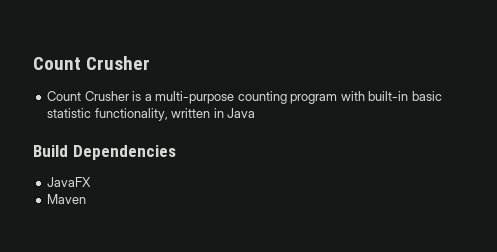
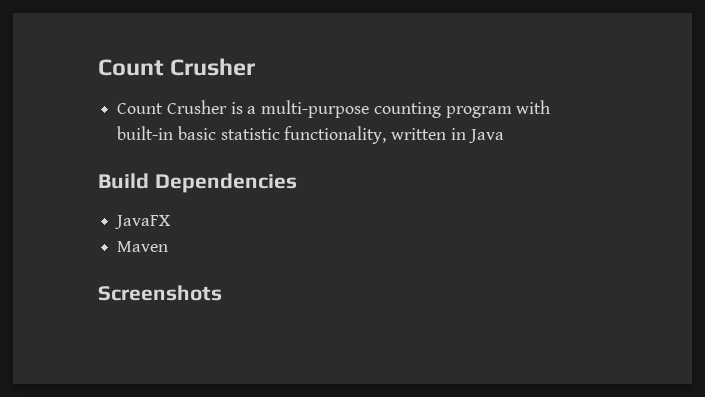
+ Screenshots

